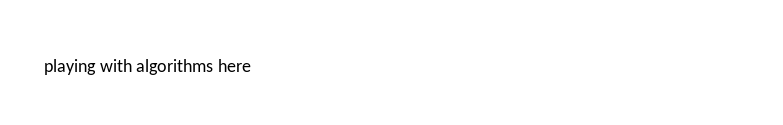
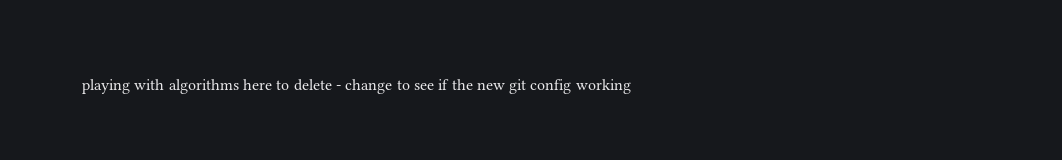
- playing with algorithms here
+ playing with algorithms here to delete - change to see if the new git config working

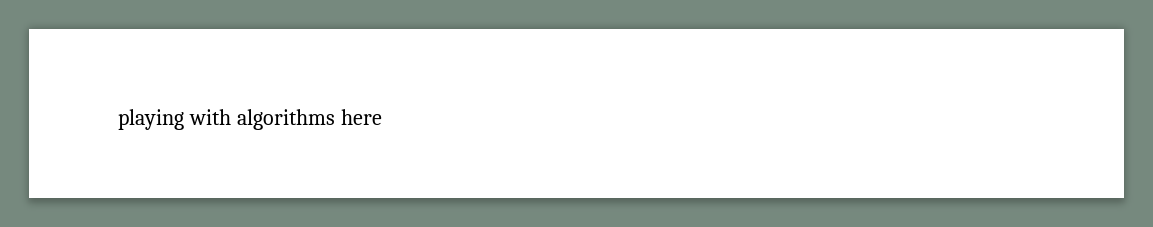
- playing with algorithms here to delete - change to see if the new git config working
+ playing with algorithms here

